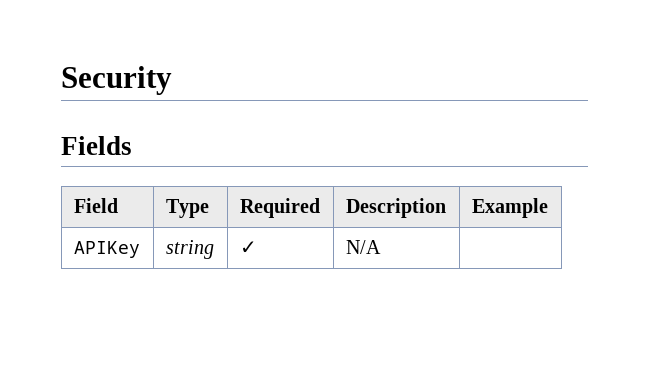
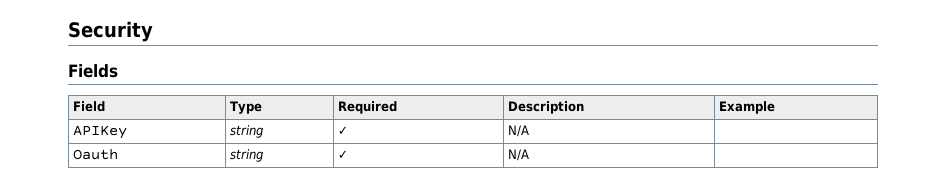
+ Oauth | string | ✓ | N/A |

